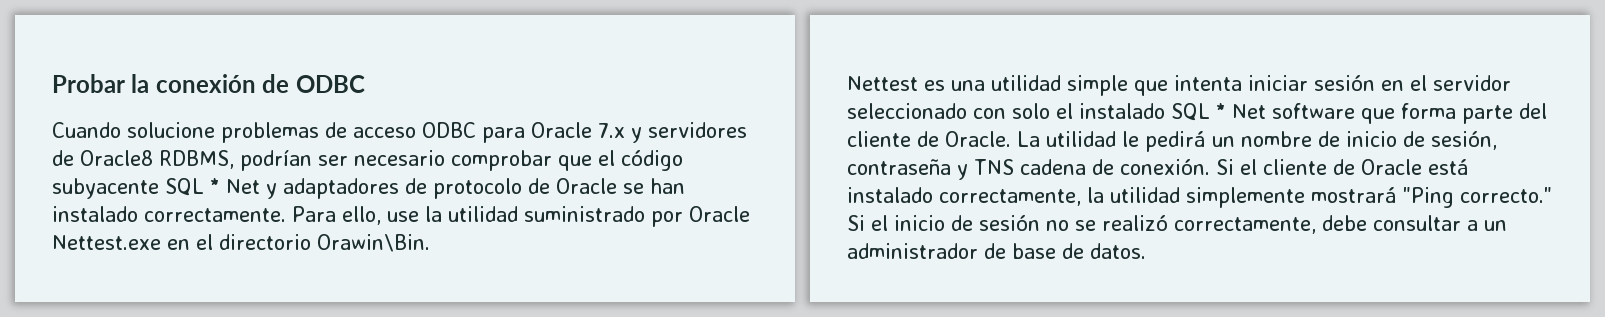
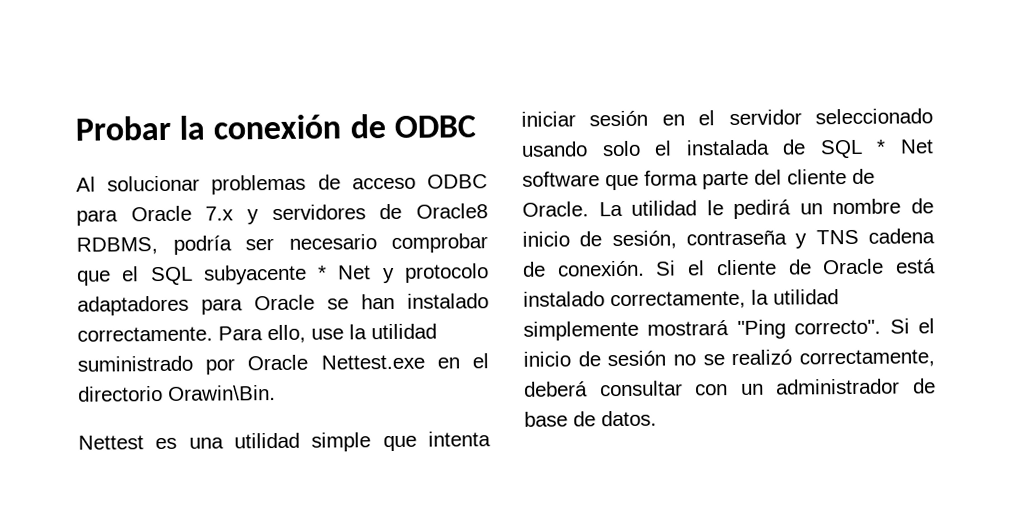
- Cuando solucione problemas de acceso ODBC para Oracle 7.x y servidores de Oracle8 RDBMS, podrían ser necesario comprobar que el código subyacente SQL * Net y adaptadores de protocolo de Oracle se han instalado correctamente.
+ Al solucionar problemas de acceso ODBC para Oracle 7.x y servidores de Oracle8 RDBMS, podría ser necesario comprobar que el SQL subyacente * Net y protocolo adaptadores para Oracle se han instalado correctamente.
- Nettest es una utilidad simple que intenta iniciar sesión en el servidor seleccionado con solo el instalado SQL * Net software que forma parte del cliente de Oracle.
+ Nettest es una utilidad simple que intenta iniciar sesión en el servidor seleccionado usando solo el instalada de SQL * Net software que forma parte del cliente de Oracle.
- Si el cliente de Oracle está instalado correctamente, la utilidad simplemente mostrará "Ping correcto."
+ Si el cliente de Oracle está instalado correctamente, la utilidad simplemente mostrará "Ping correcto".
- Si el inicio de sesión no se realizó correctamente, debe consultar a un administrador de base de datos.
+ Si el inicio de sesión no se realizó correctamente, deberá consultar con un administrador de base de datos.

